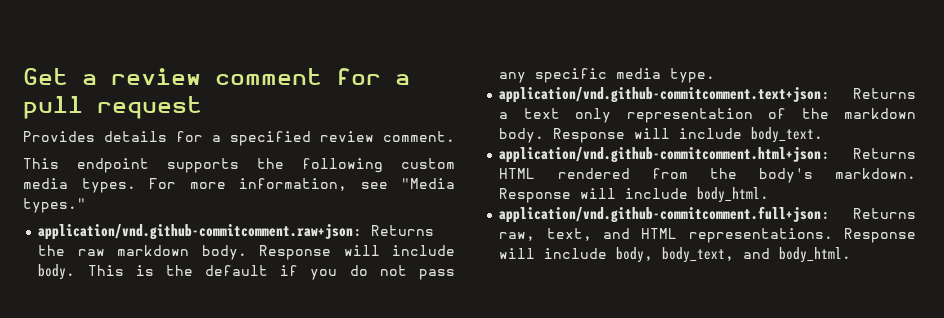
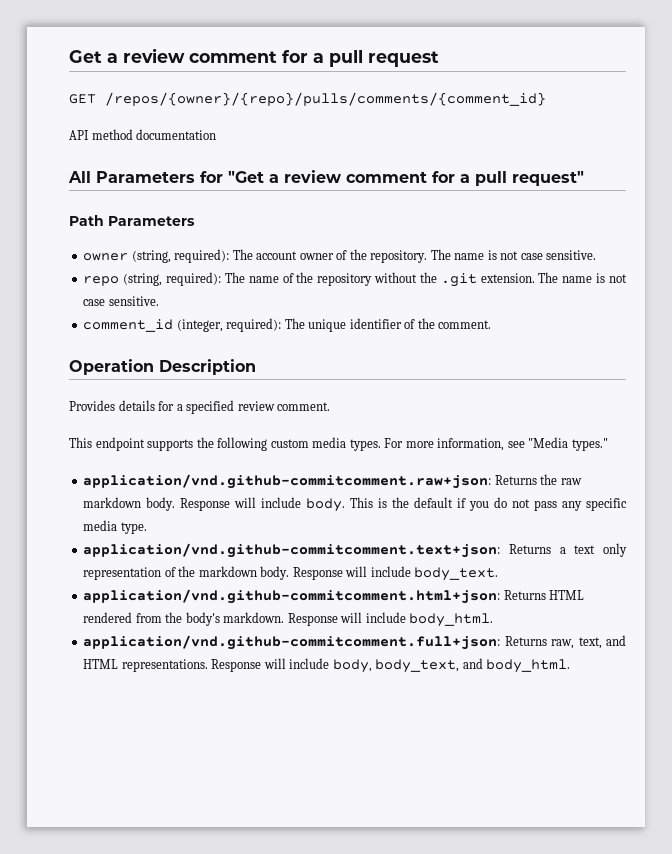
+ GET /repos/{owner}/{repo}/pulls/comments/{comment_id}
+ API method documentation
+ All Parameters for "Get a review comment for a pull request"
+ Path Parameters
+ owner (string, required): The account owner of the repository. The name is not case sensitive.
+ repo (string, required): The name of the repository without the .git extension. The name is not case sensitive.
+ comment_id (integer, required): The unique identifier of the comment.
+ Operation Description

